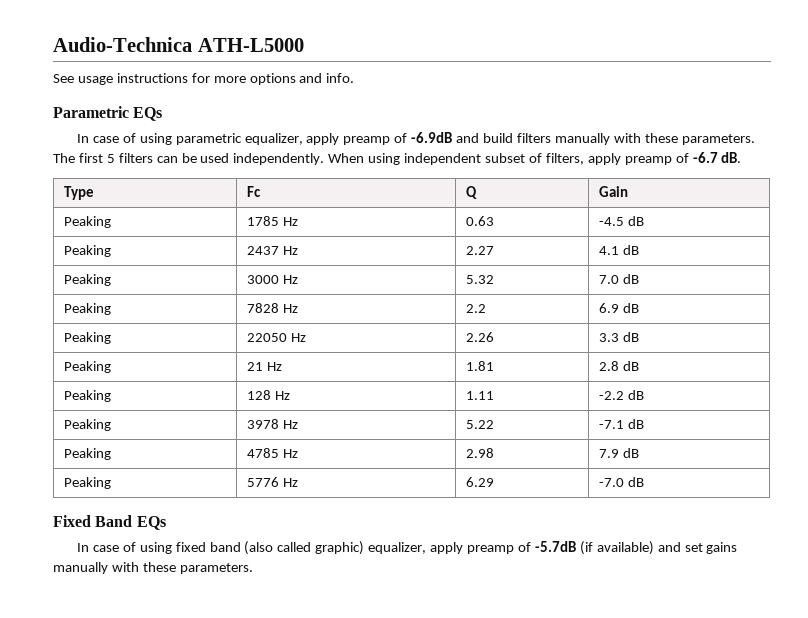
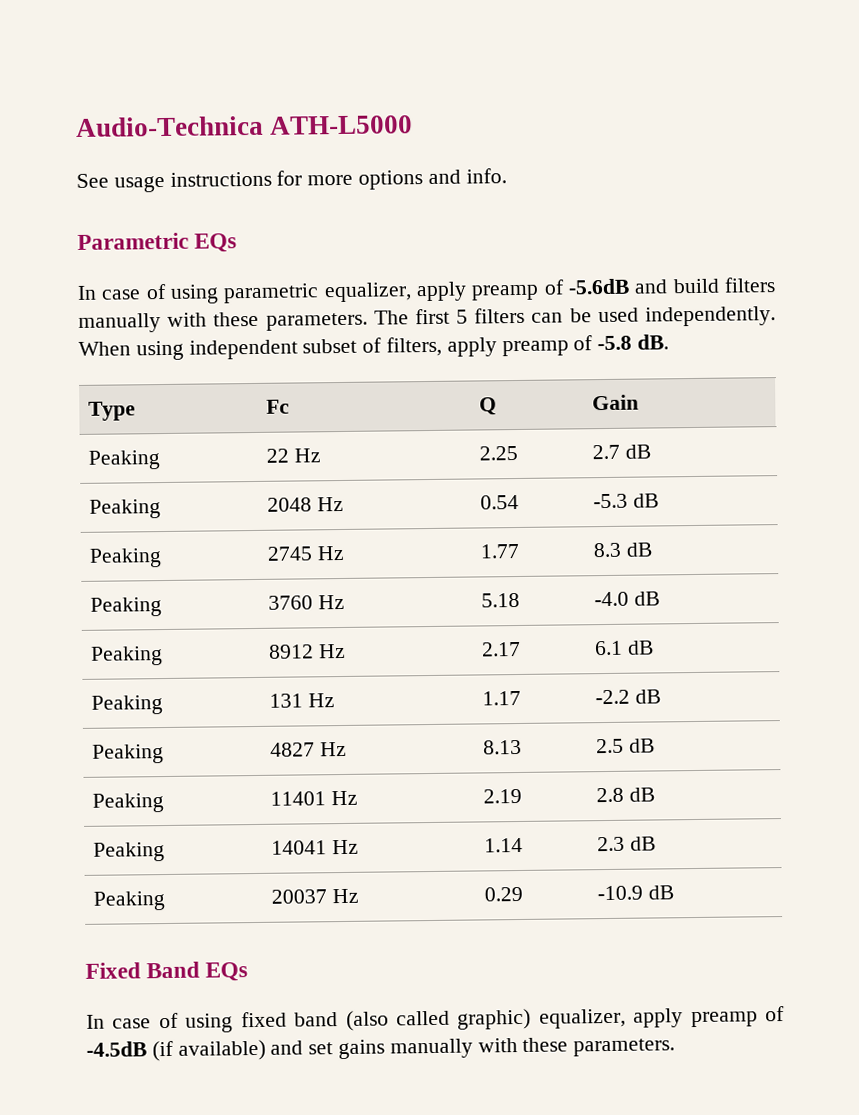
- In case of using parametric equalizer, apply preamp of -6.9dB and build filters manually with these parameters.
+ In case of using parametric equalizer, apply preamp of -5.6dB and build filters manually with these parameters.
- When using independent subset of filters, apply preamp of -6.7 dB.
+ When using independent subset of filters, apply preamp of -5.8 dB.
- Peaking | 1785 Hz | 0.63 | -4.5 dB
- Peaking | 2437 Hz | 2.27 | 4.1 dB
- Peaking | 3000 Hz | 5.32 | 7.0 dB
- Peaking | 7828 Hz | 2.2 | 6.9 dB
- Peaking | 22050 Hz | 2.26 | 3.3 dB
- Peaking | 21 Hz | 1.81 | 2.8 dB
+ Peaking | 22 Hz | 2.25 | 2.7 dB
+ Peaking | 2048 Hz | 0.54 | -5.3 dB
+ Peaking | 2745 Hz | 1.77 | 8.3 dB
+ Peaking | 3760 Hz | 5.18 | -4.0 dB
+ Peaking | 8912 Hz | 2.17 | 6.1 dB
+ Peaking | 131 Hz | 1.17 | -2.2 dB
+ Peaking | 4827 Hz | 8.13 | 2.5 dB
+ Peaking | 11401 Hz | 2.19 | 2.8 dB
- Peaking | 128 Hz | 1.11 | -2.2 dB
- Peaking | 3978 Hz | 5.22 | -7.1 dB
- Peaking | 4785 Hz | 2.98 | 7.9 dB
- Peaking | 5776 Hz | 6.29 | -7.0 dB
+ Peaking | 14041 Hz | 1.14 | 2.3 dB
+ Peaking | 20037 Hz | 0.29 | -10.9 dB
- In case of using fixed band (also called graphic) equalizer, apply preamp of -5.7dB (if available) and set gains manually with these parameters.
+ In case of using fixed band (also called graphic) equalizer, apply preamp of -4.5dB (if available) and set gains manually with these parameters.

